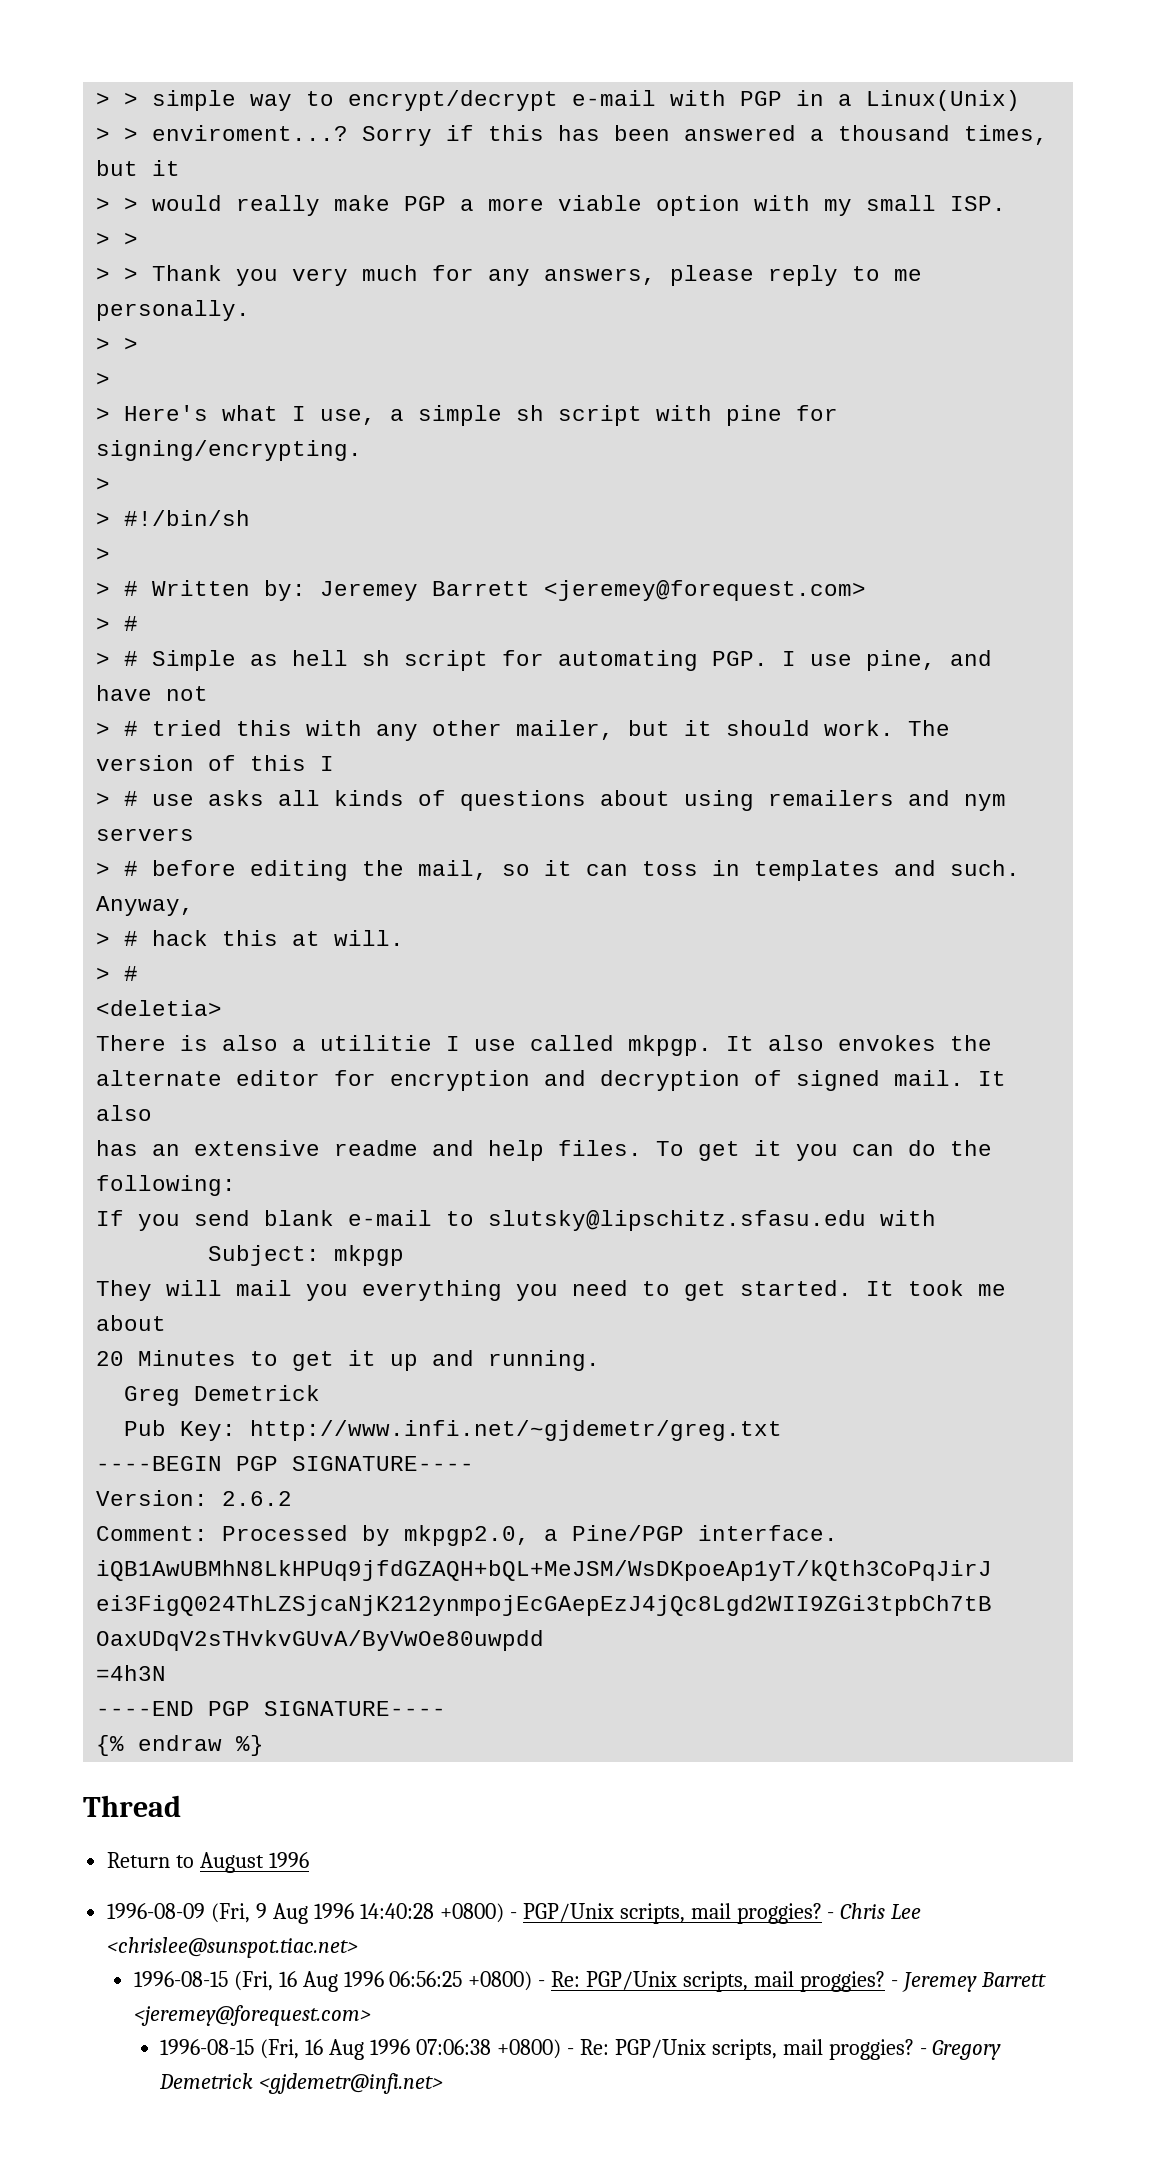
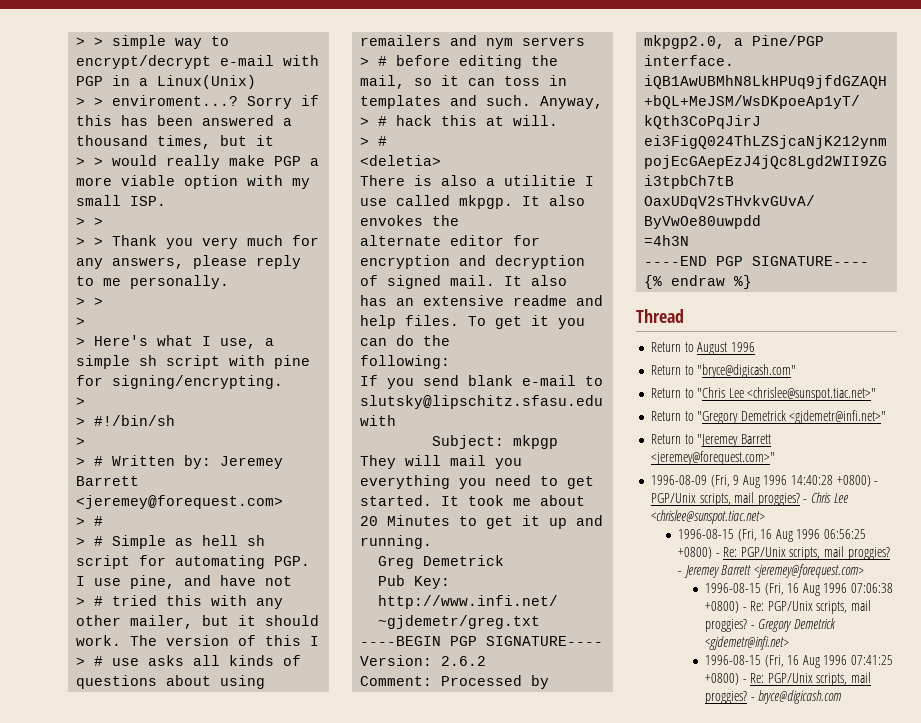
+ Return to "bryce@digicash.com"
+ Return to "Chris Lee <chrislee@sunspot.tiac.net>"
+ Return to "Gregory Demetrick <gjdemetr@infi.net>"
+ Return to "Jeremey Barrett <jeremey@forequest.com>"
+ 1996-08-15 (Fri, 16 Aug 1996 07:41:25 +0800) - Re: PGP/Unix scripts, mail proggies? - bryce@digicash.com

